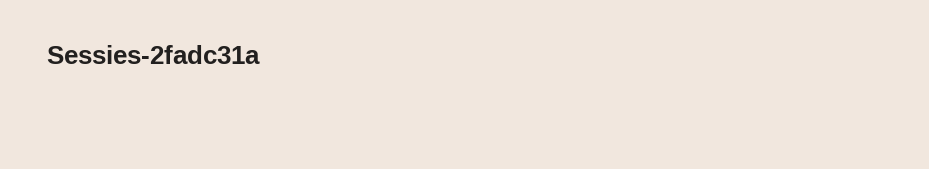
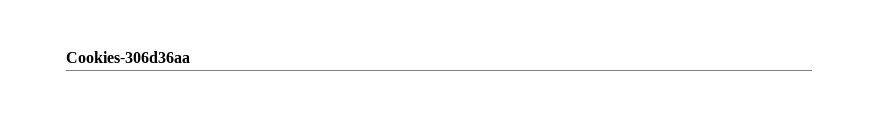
- Sessies-2fadc31a
+ Cookies-306d36aa

